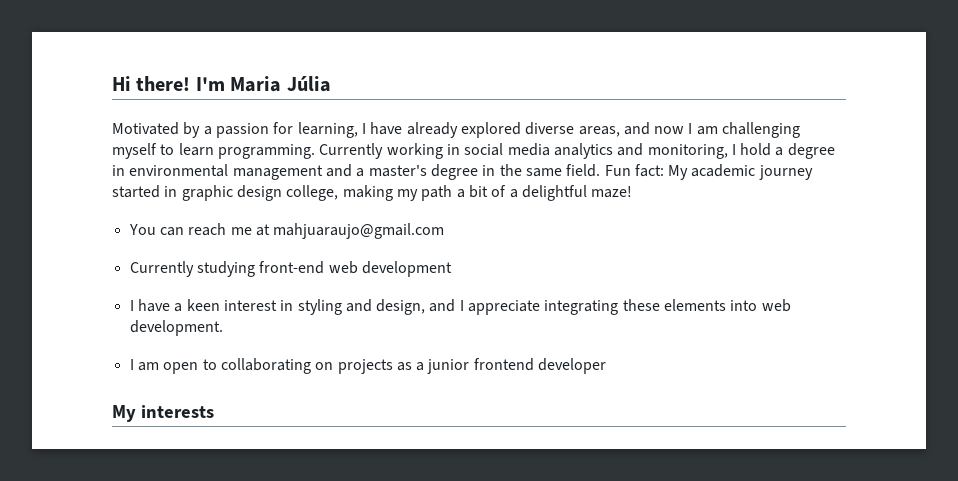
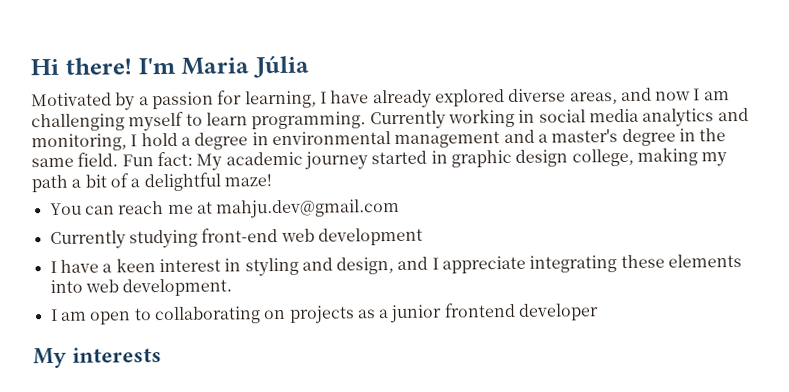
- You can reach me at mahjuaraujo@gmail.com
+ You can reach me at mahju.dev@gmail.com

